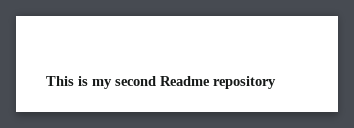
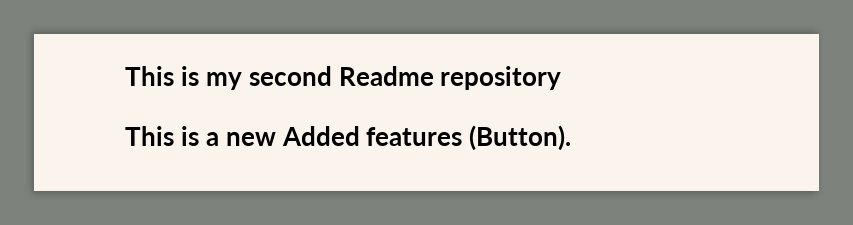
+ This is a new Added features (Button).

